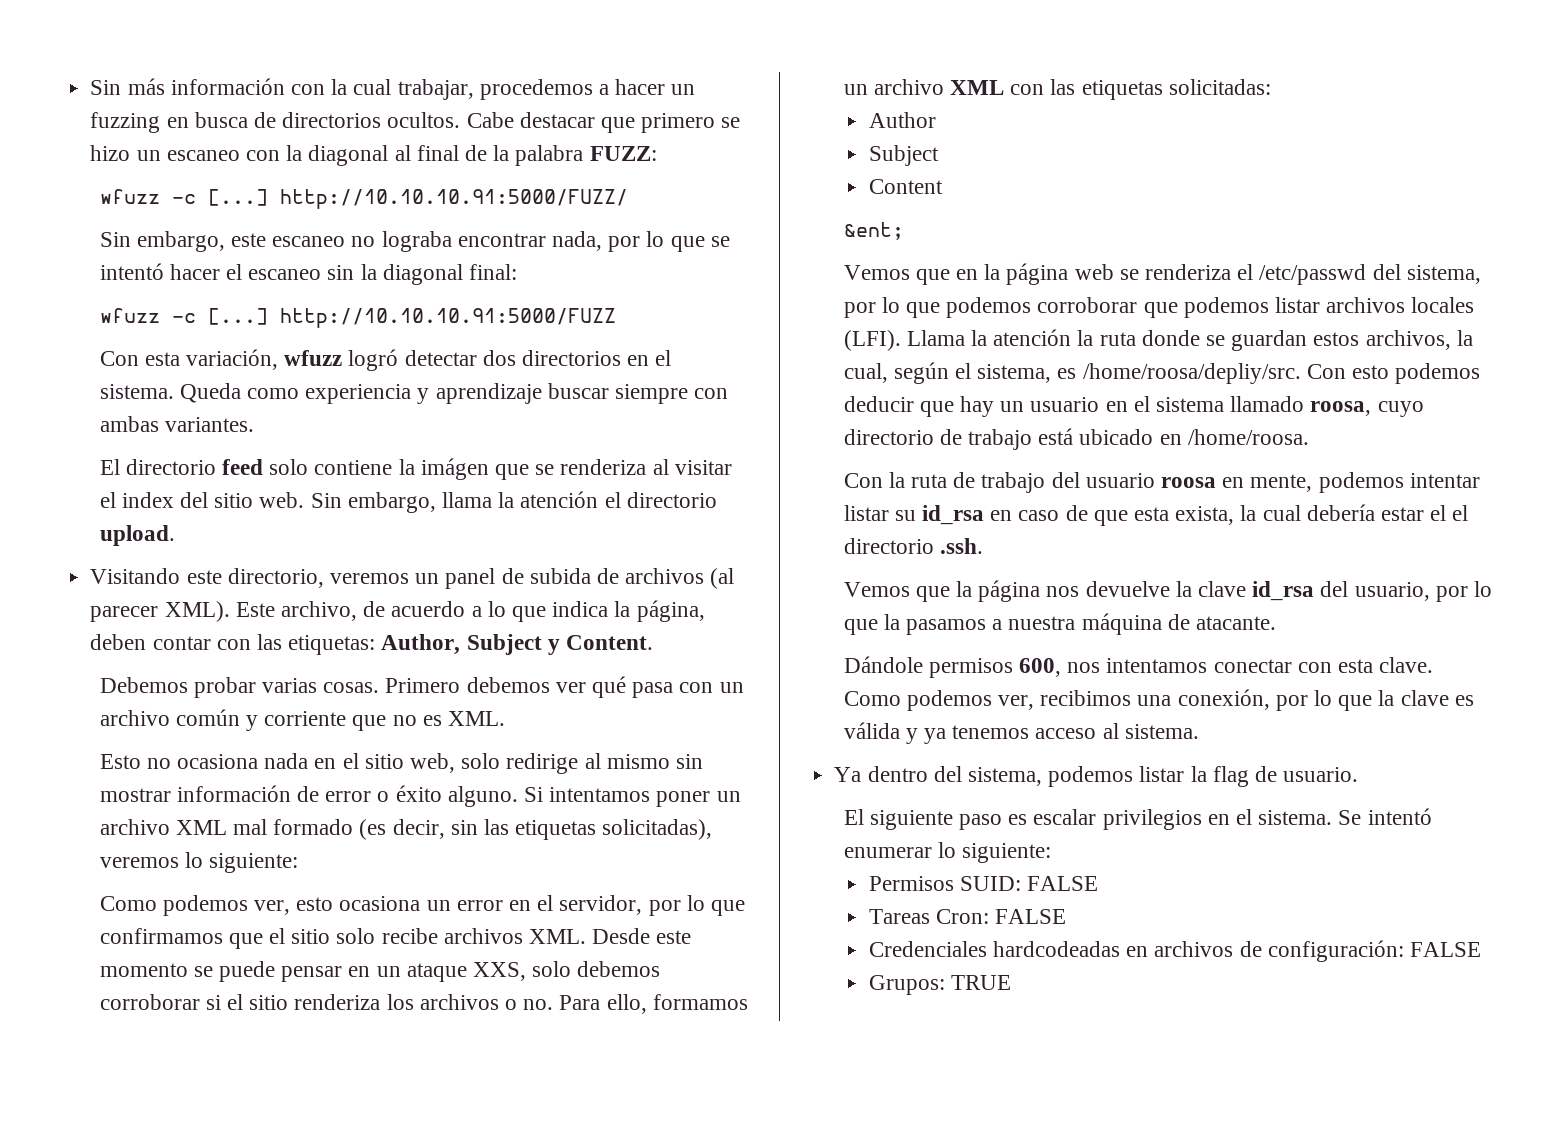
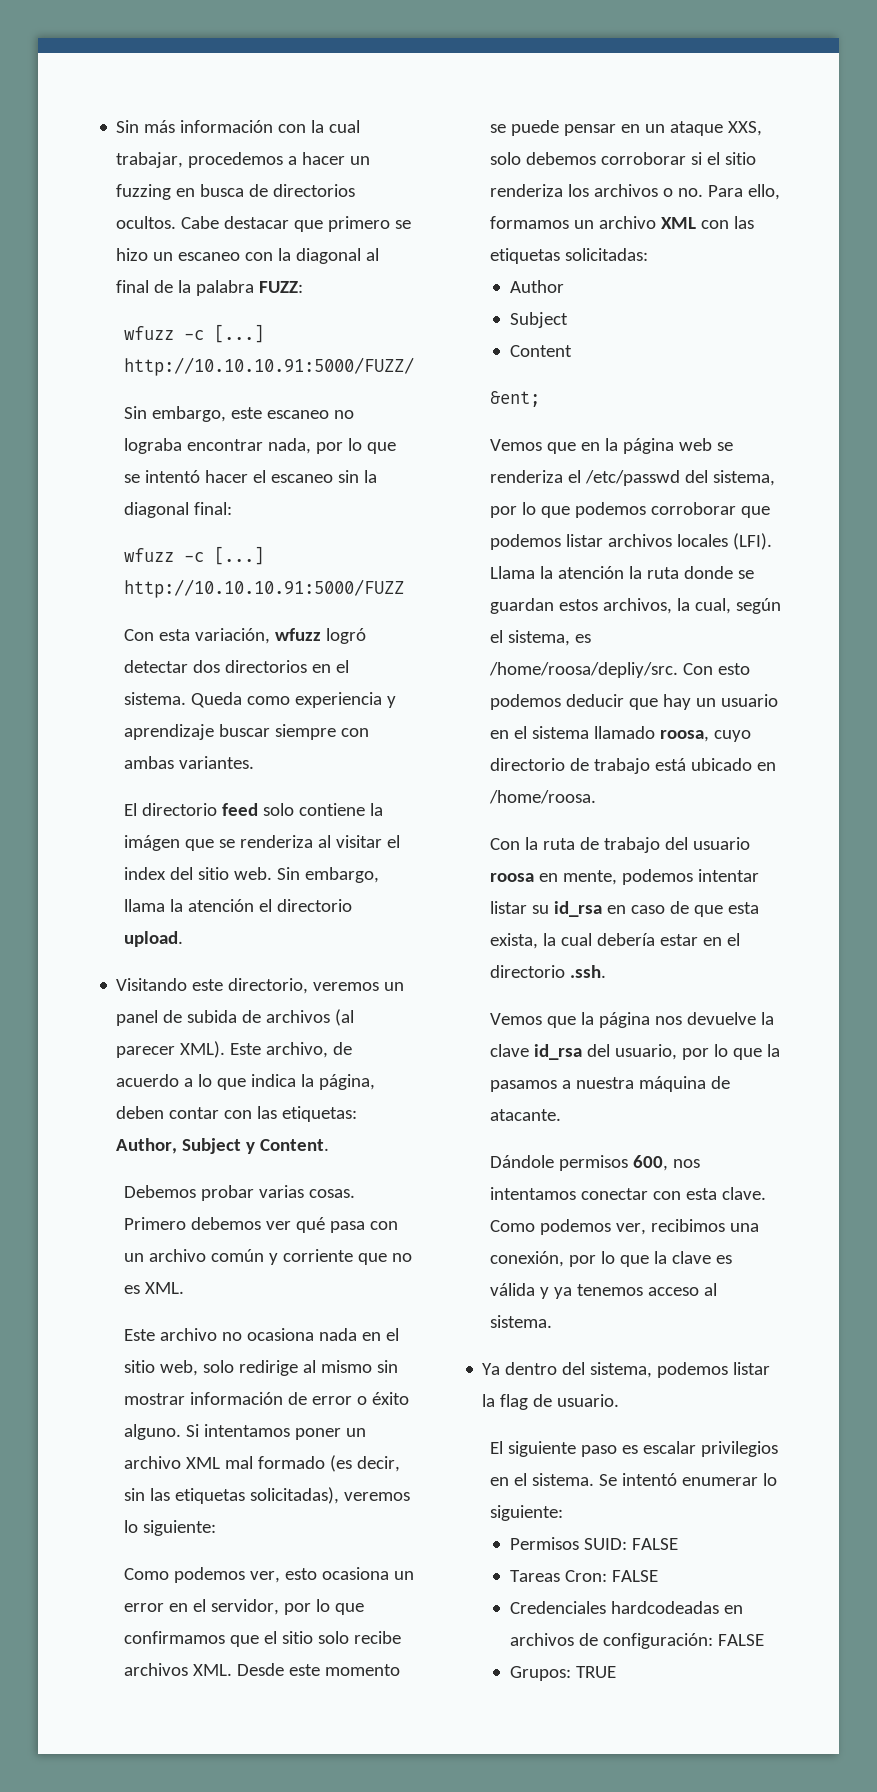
- Esto no ocasiona nada en el sitio web, solo redirige al mismo sin mostrar información de error o éxito alguno.
+ Este archivo no ocasiona nada en el sitio web, solo redirige al mismo sin mostrar información de error o éxito alguno.
- Con la ruta de trabajo del usuario roosa en mente, podemos intentar listar su id_rsa en caso de que esta exista, la cual debería estar el el directorio .ssh.
+ Con la ruta de trabajo del usuario roosa en mente, podemos intentar listar su id_rsa en caso de que esta exista, la cual debería estar en el directorio .ssh.

